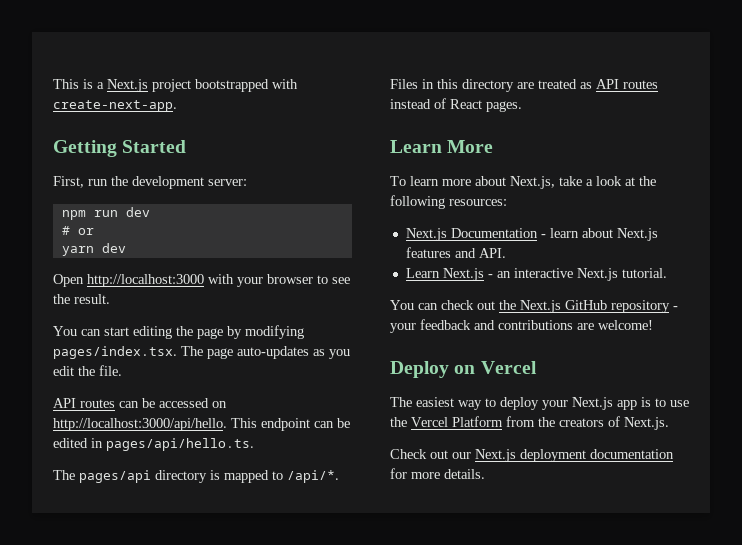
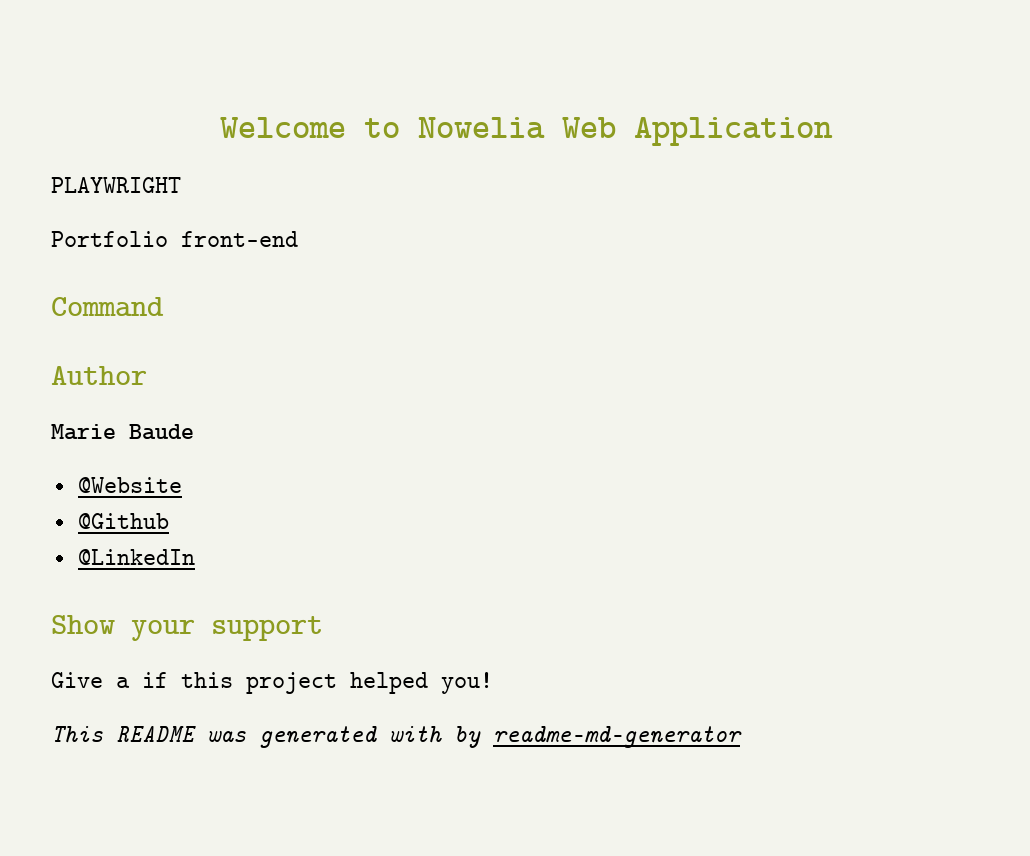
- This is a Next.js project bootstrapped with create-next-app.
- Getting Started
- First, run the development server:
- npm run dev
- # or
- yarn dev
- Open http://localhost:3000 with your browser to see the result.
- You can start editing the page by modifying pages/index.tsx. The page auto-updates as you edit the file.
- API routes can be accessed on http://localhost:3000/api/hello. This endpoint can be edited in pages/api/hello.ts.
- The pages/api directory is mapped to /api/*. Files in this directory are treated as API routes instead of React pages.
- Learn More
- To learn more about Next.js, take a look at the following resources:
- Next.js Documentation - learn about Next.js features and API.
- Learn Next.js - an interactive Next.js tutorial.
- You can check out the Next.js GitHub repository - your feedback and contributions are welcome!
- Deploy on Vercel
- The easiest way to deploy your Next.js app is to use the Vercel Platform from the creators of Next.js.
- Check out our Next.js deployment documentation for more details.
+ Welcome to Nowelia Web Application
+ PLAYWRIGHT
+ Portfolio front-end
+ Command
+ Author
+ Marie Baude
+ @Website
+ @Github
+ @LinkedIn
+ Show your support
+ Give a if this project helped you!
+ This README was generated with by readme-md-generator

